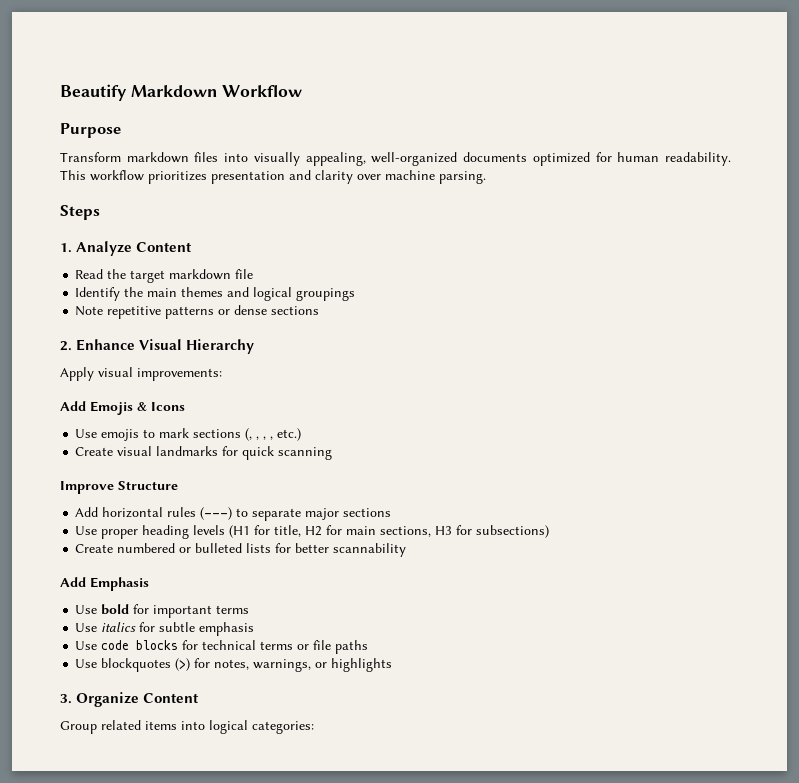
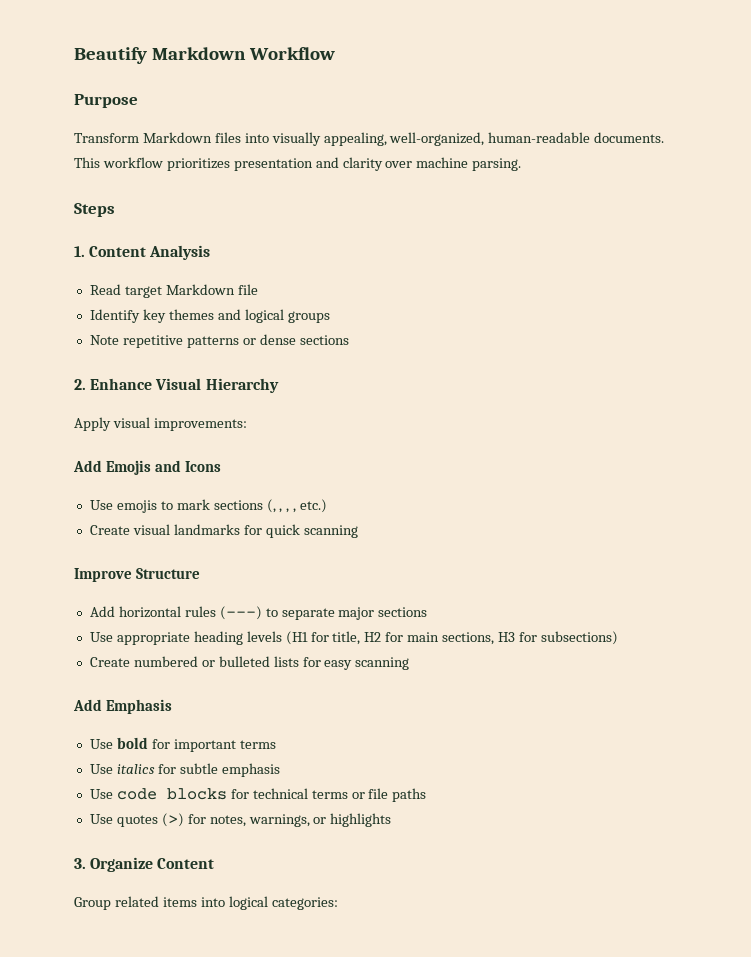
- Transform markdown files into visually appealing, well-organized documents optimized for human readability.
+ Transform Markdown files into visually appealing, well-organized, human-readable documents.
- 1. Analyze Content
+ 1. Content Analysis
- Read the target markdown file
+ Read target Markdown file
- Identify the main themes and logical groupings
+ Identify key themes and logical groups
- Add Emojis & Icons
+ Add Emojis and Icons
- Use proper heading levels (H1 for title, H2 for main sections, H3 for subsections)
+ Use appropriate heading levels (H1 for title, H2 for main sections, H3 for subsections)
- Create numbered or bulleted lists for better scannability
+ Create numbered or bulleted lists for easy scanning
- Use blockquotes (>) for notes, warnings, or highlights
+ Use quotes (>) for notes, warnings, or highlights

